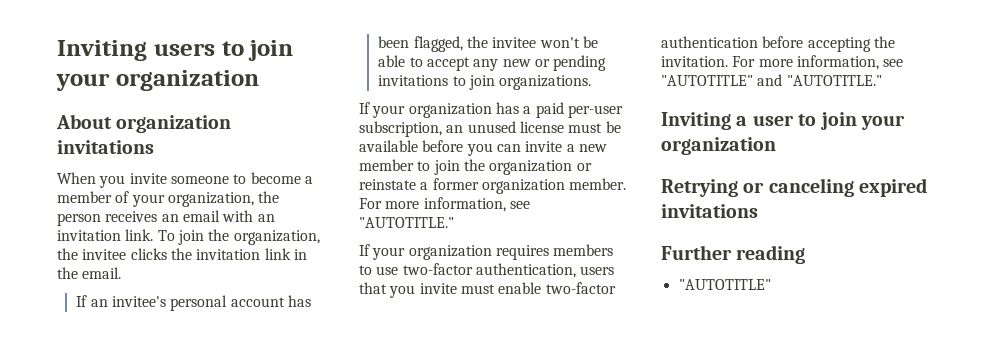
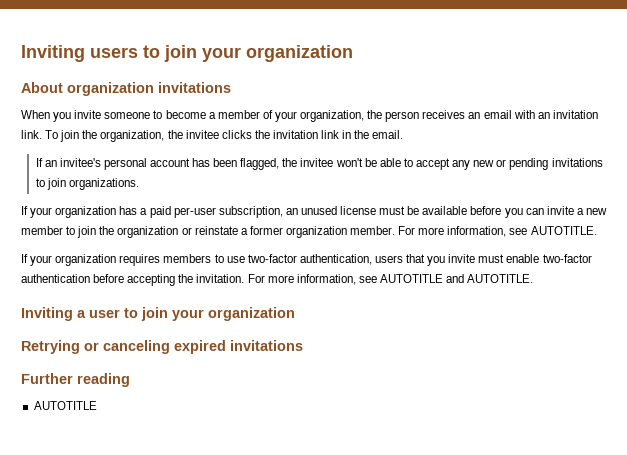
- For more information, see "AUTOTITLE."
+ For more information, see AUTOTITLE.
- For more information, see "AUTOTITLE" and "AUTOTITLE."
+ For more information, see AUTOTITLE and AUTOTITLE.
  Further reading
- "AUTOTITLE"
+ AUTOTITLE

